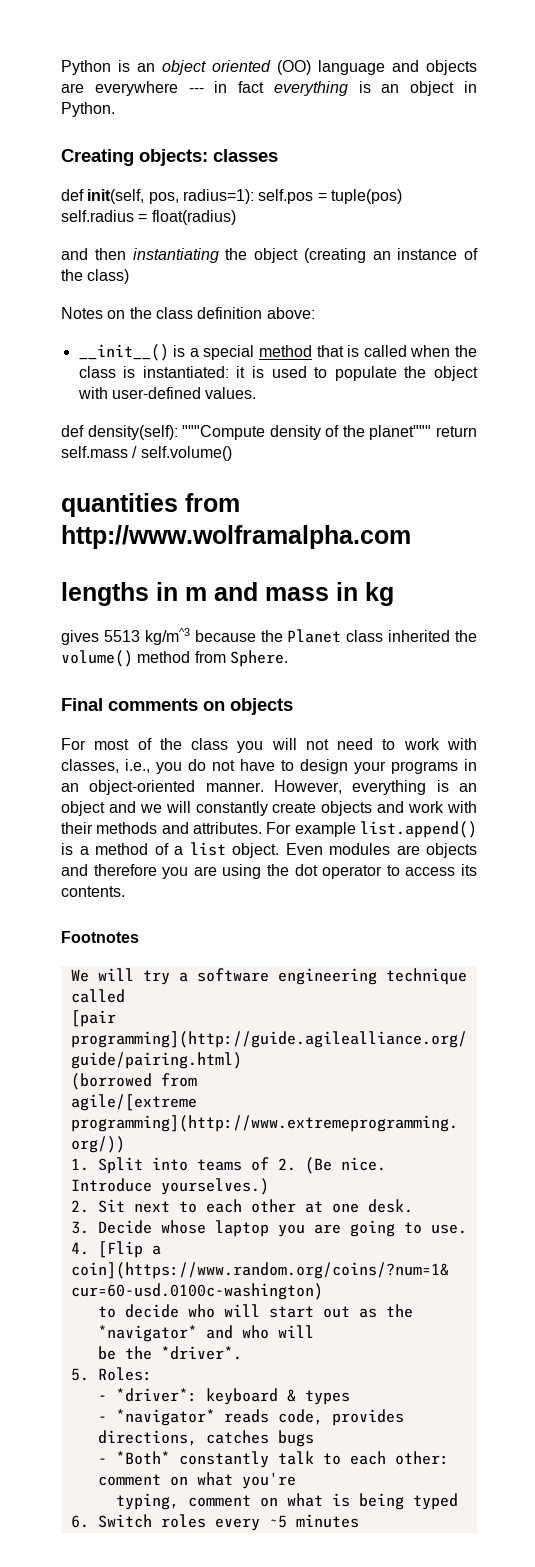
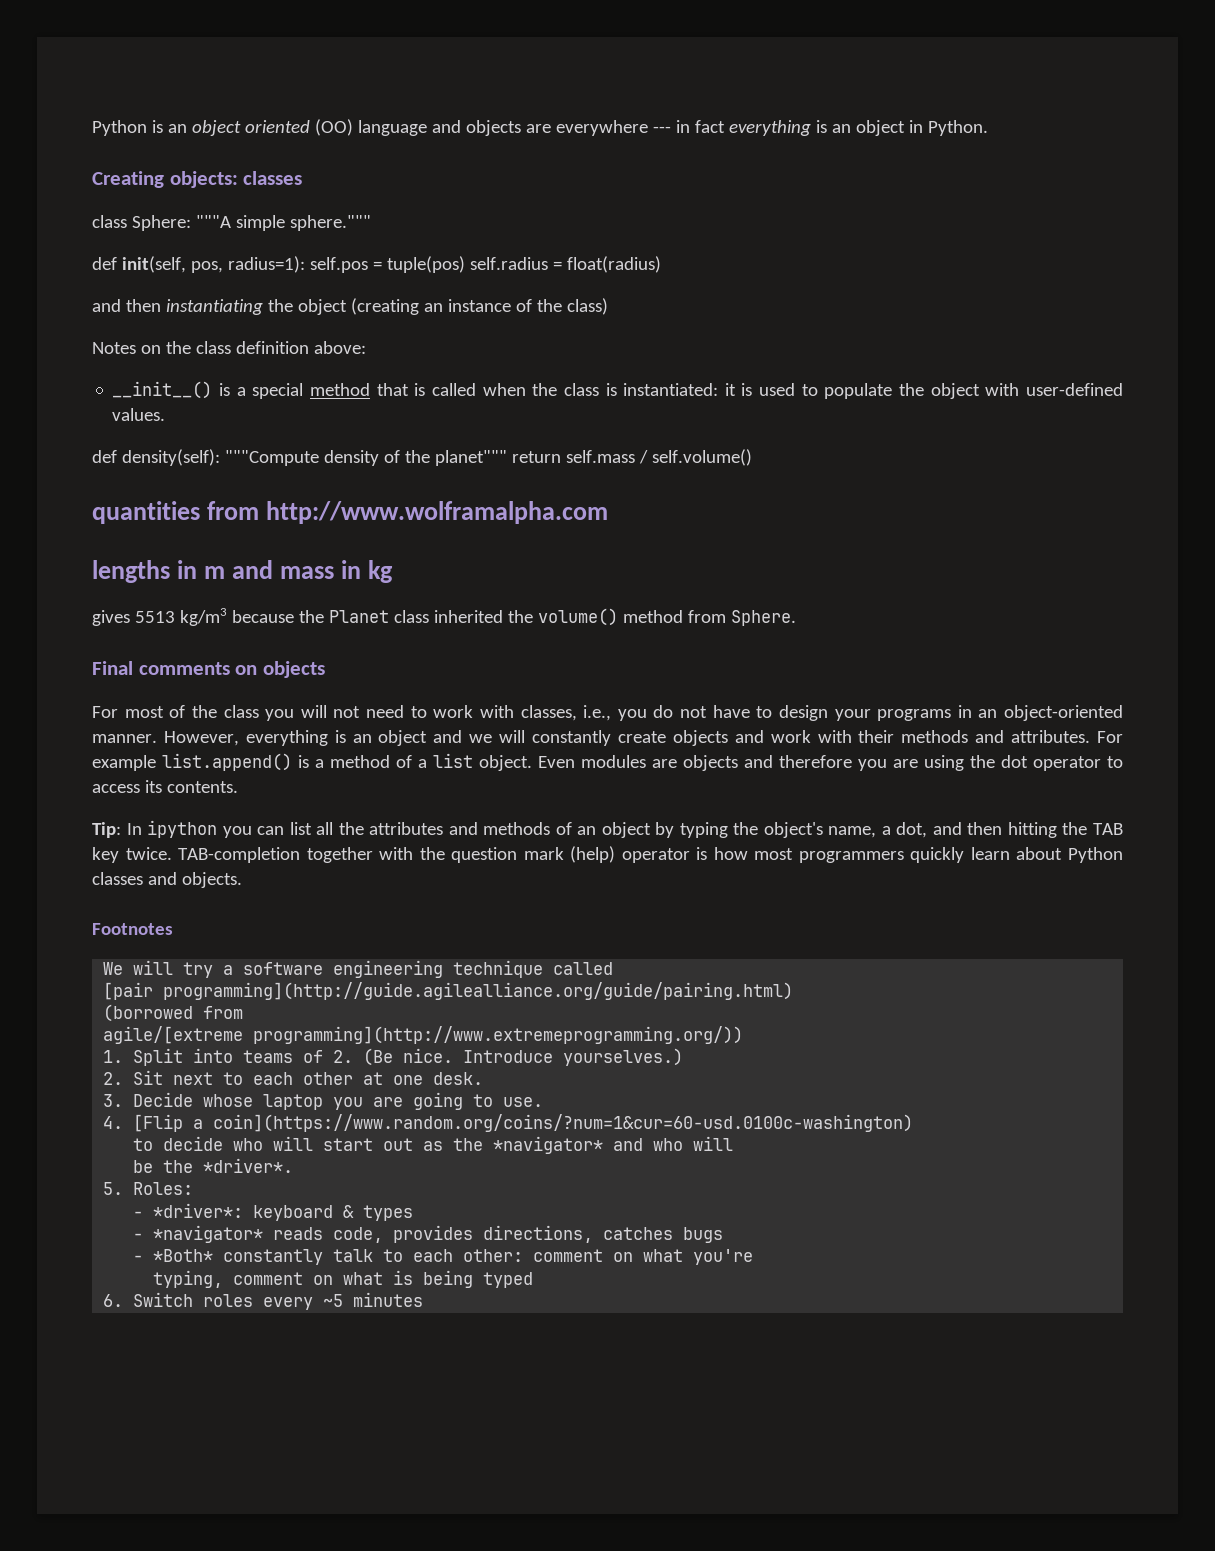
+ class Sphere: """A simple sphere."""
- gives 5513 kg/m^3 because the Planet class inherited the volume() method from Sphere.
+ gives 5513 kg/m3 because the Planet class inherited the volume() method from Sphere.
+ Tip: In ipython you can list all the attributes and methods of an object by typing the object's name, a dot, and then hitting the TAB key twice. TAB-completion together with the question mark (help) operator is how most programmers quickly learn about Python classes and objects.

